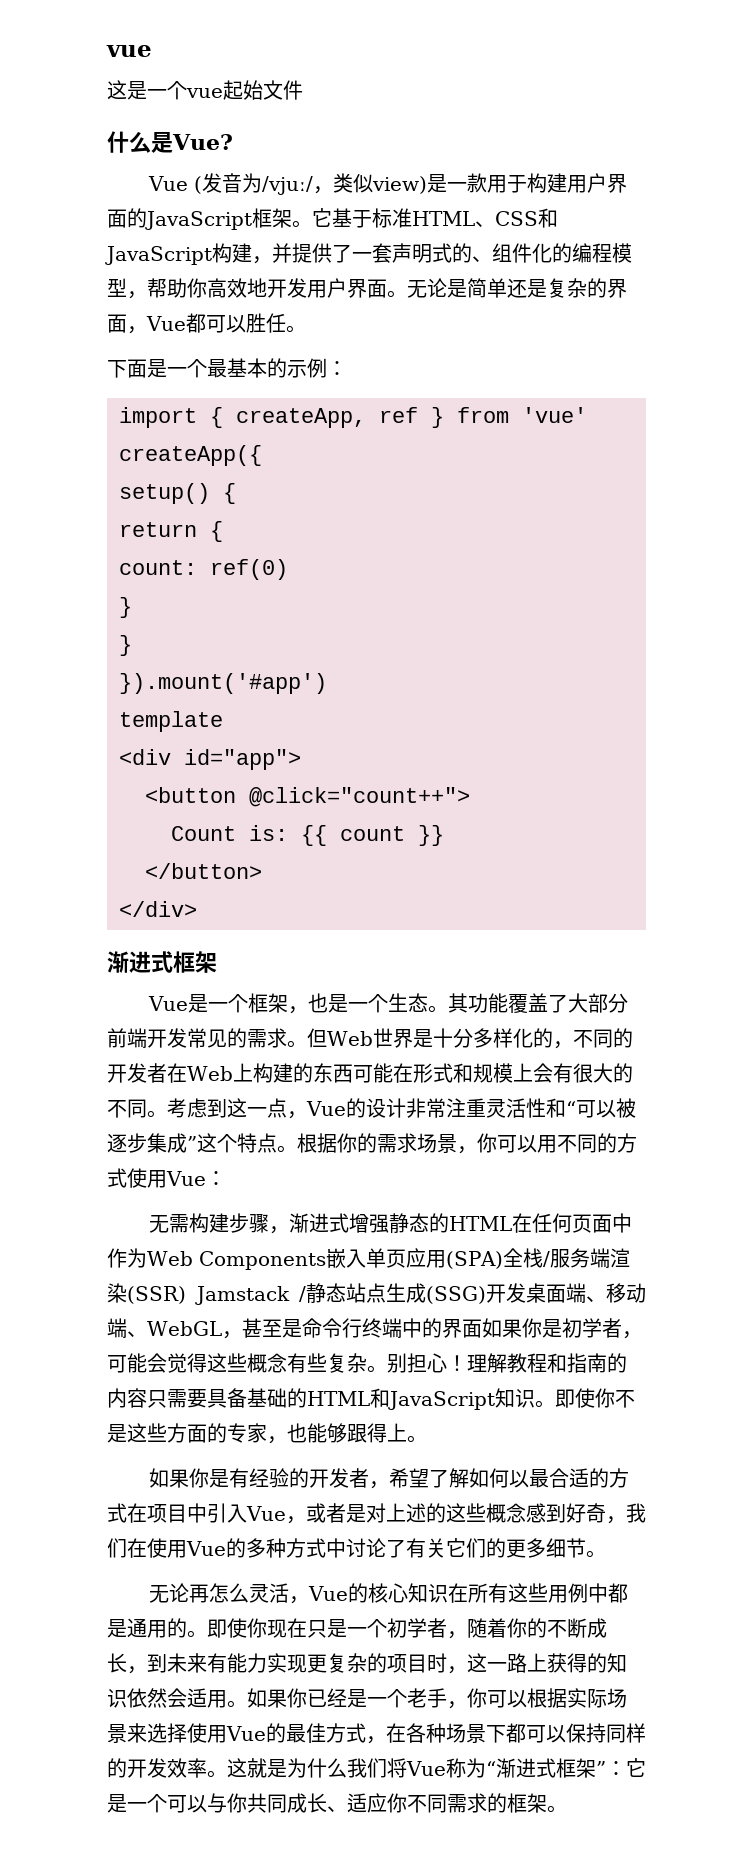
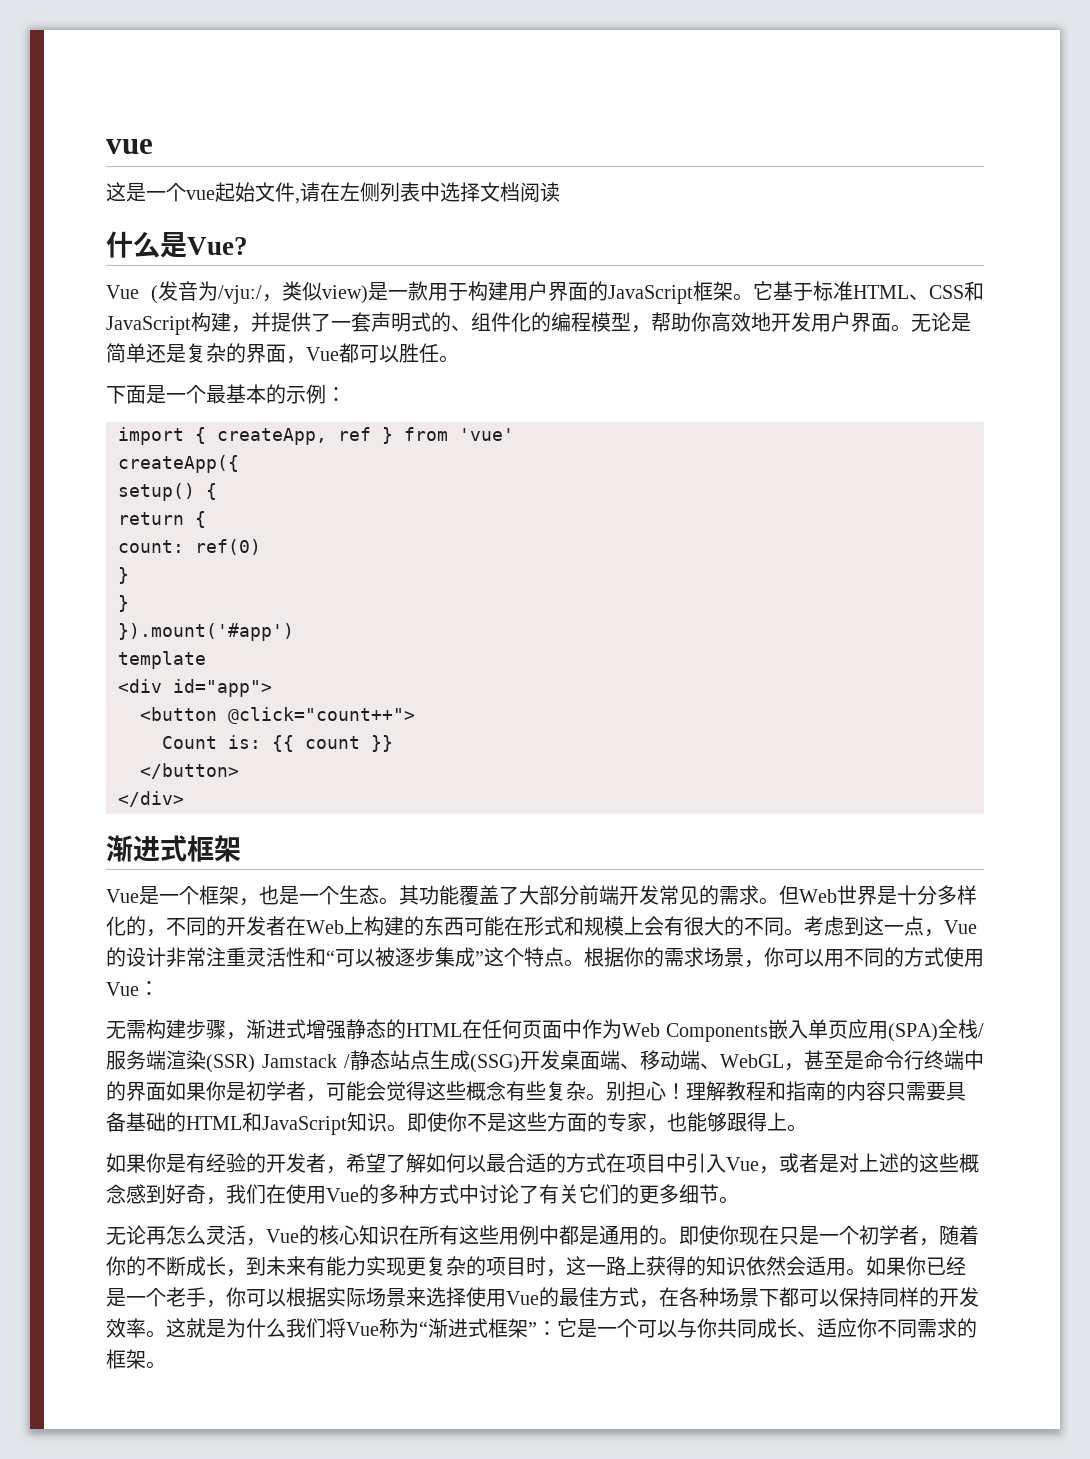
- 这是一个vue起始文件
+ 这是一个vue起始文件,请在左侧列表中选择文档阅读

